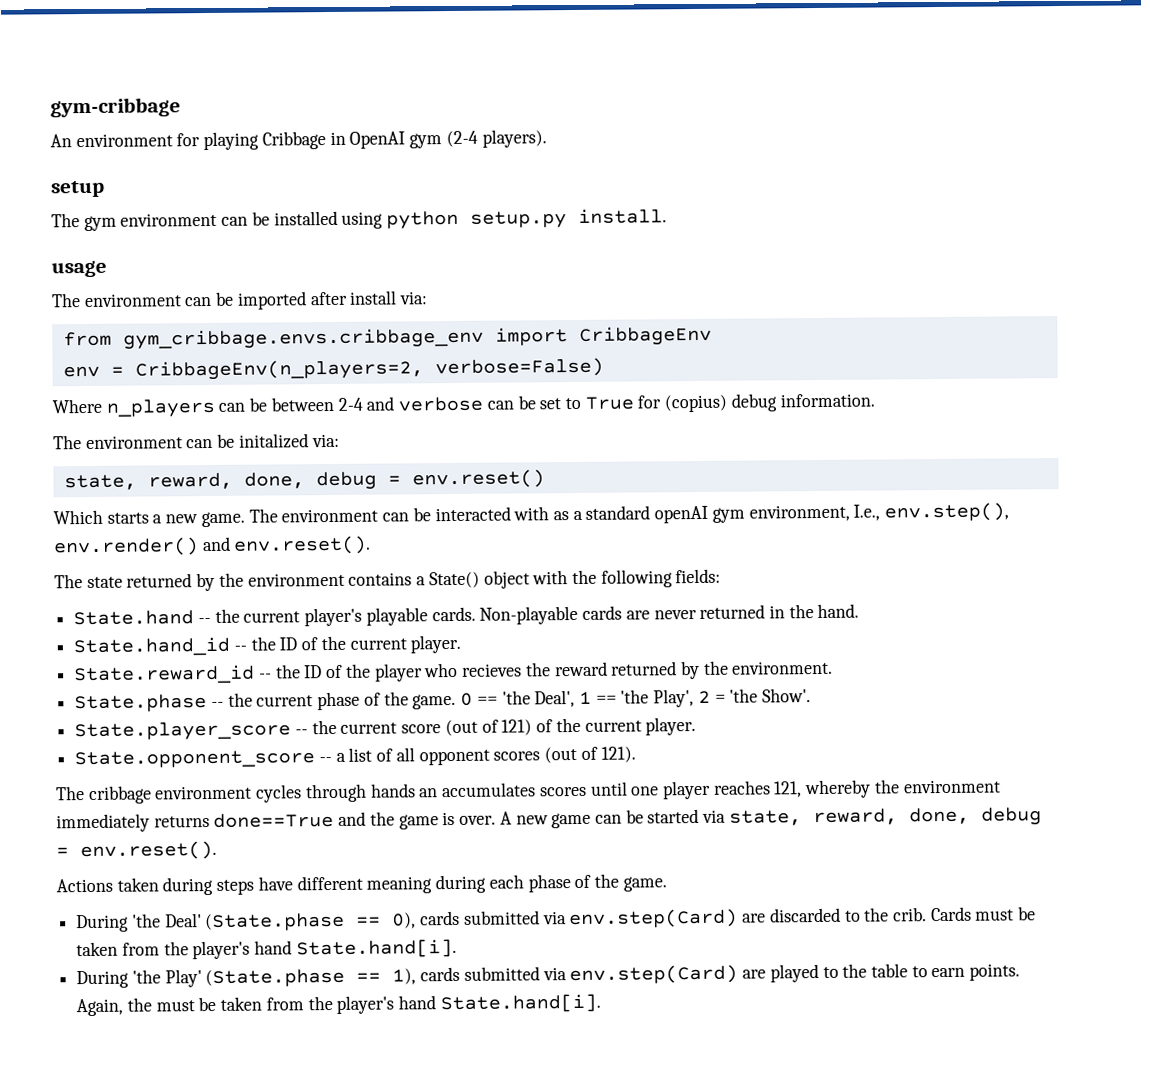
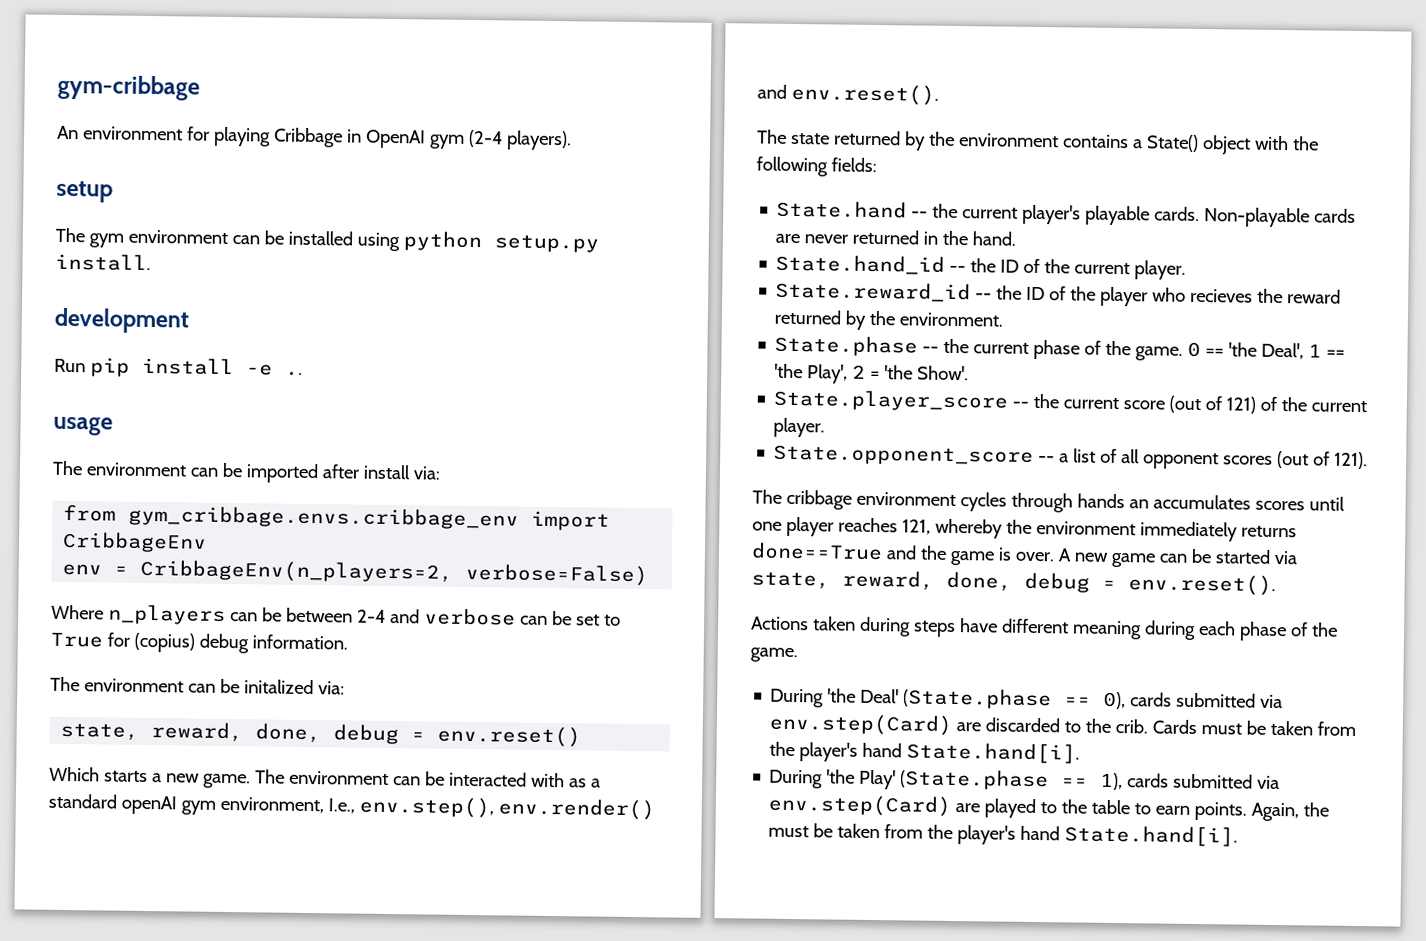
+ development
+ Run pip install -e ..

